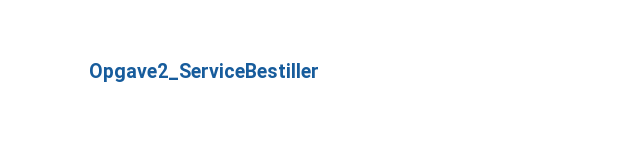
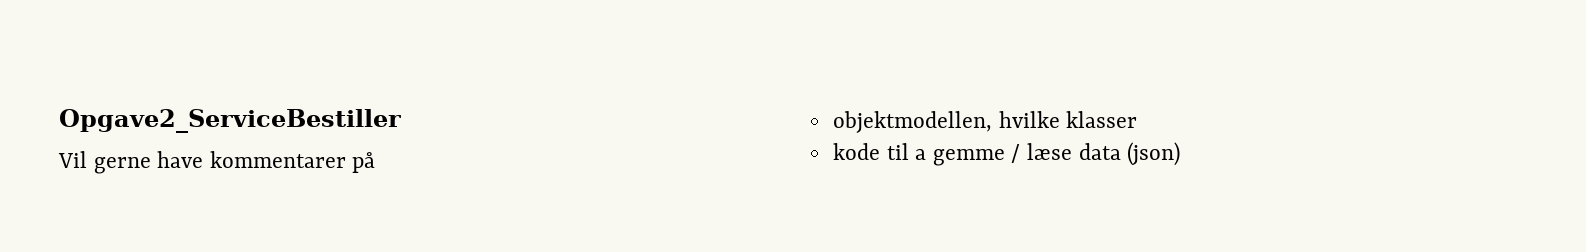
+ Vil gerne have kommentarer på
+ objektmodellen, hvilke klasser
+ kode til a gemme / læse data (json)

